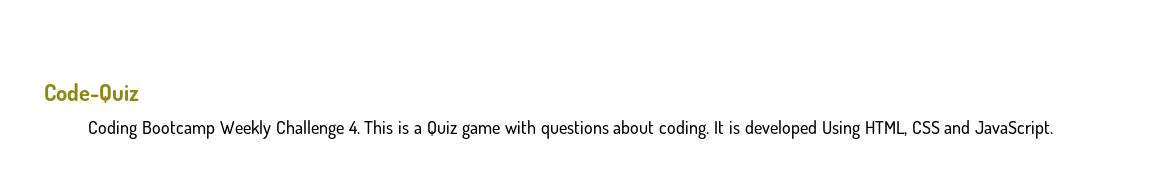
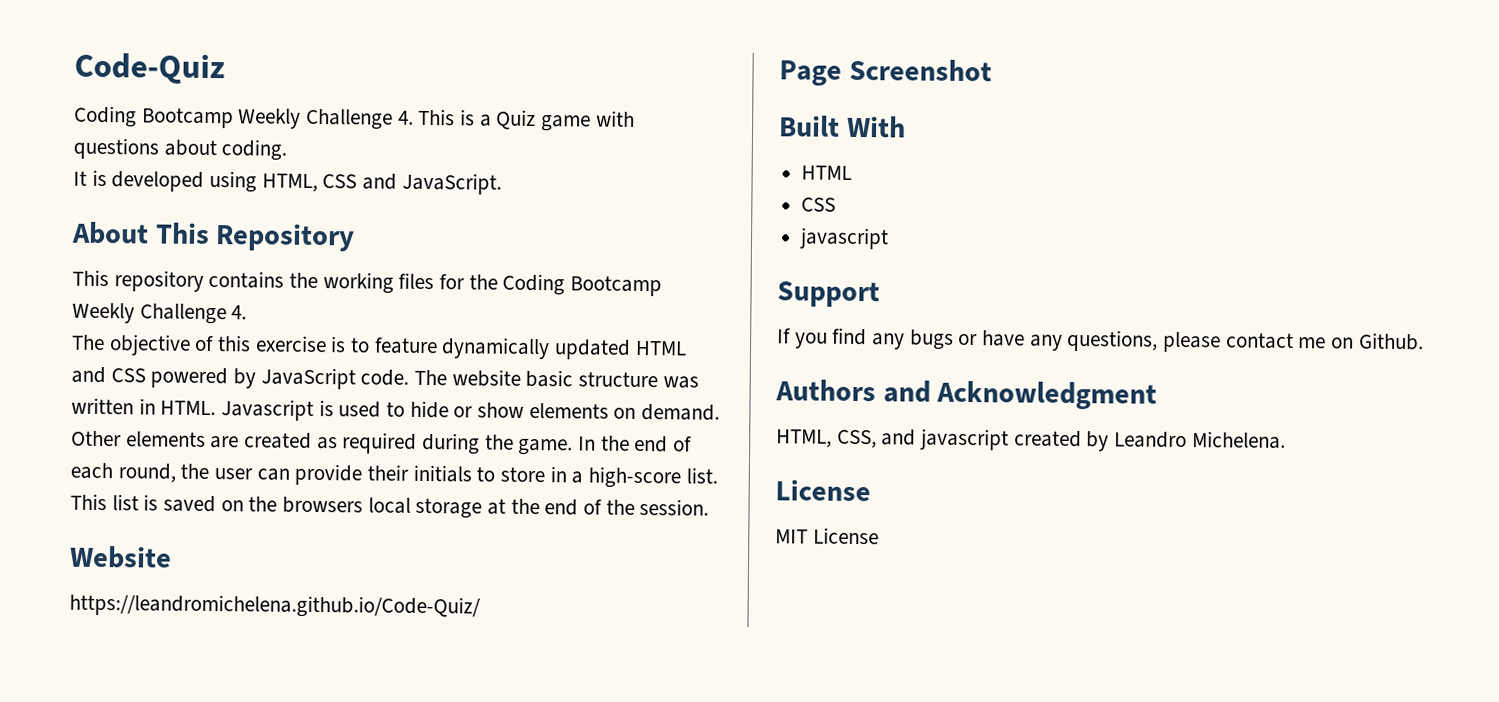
- Coding Bootcamp Weekly Challenge 4. This is a Quiz game with questions about coding. It is developed Using HTML, CSS and JavaScript.
+ Coding Bootcamp Weekly Challenge 4. This is a Quiz game with questions about coding.
+ It is developed using HTML, CSS and JavaScript.
+ About This Repository
+ This repository contains the working files for the Coding Bootcamp Weekly Challenge 4.
+ The objective of this exercise is to feature dynamically updated HTML and CSS powered by JavaScript code. The website basic structure was written in HTML. Javascript is used to hide or show elements on demand. Other elements are created as required during the game. In the end of each round, the user can provide their initials to store in a high-score list. This list is saved on the browsers local storage at the end of the session.
+ Website
+ https://leandromichelena.github.io/Code-Quiz/
+ Page Screenshot
+ Built With
+ HTML
+ CSS
+ javascript
+ Support
+ If you find any bugs or have any questions, please contact me on Github.
+ Authors and Acknowledgment
+ HTML, CSS, and javascript created by Leandro Michelena.
+ License
+ MIT License

